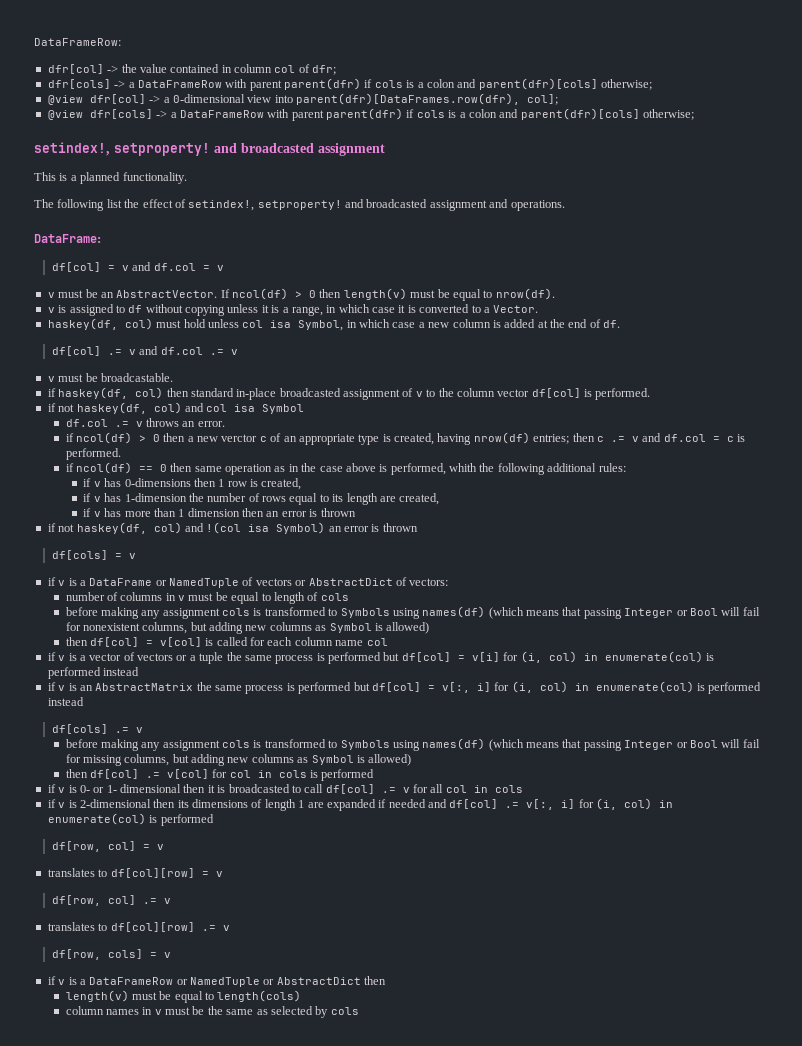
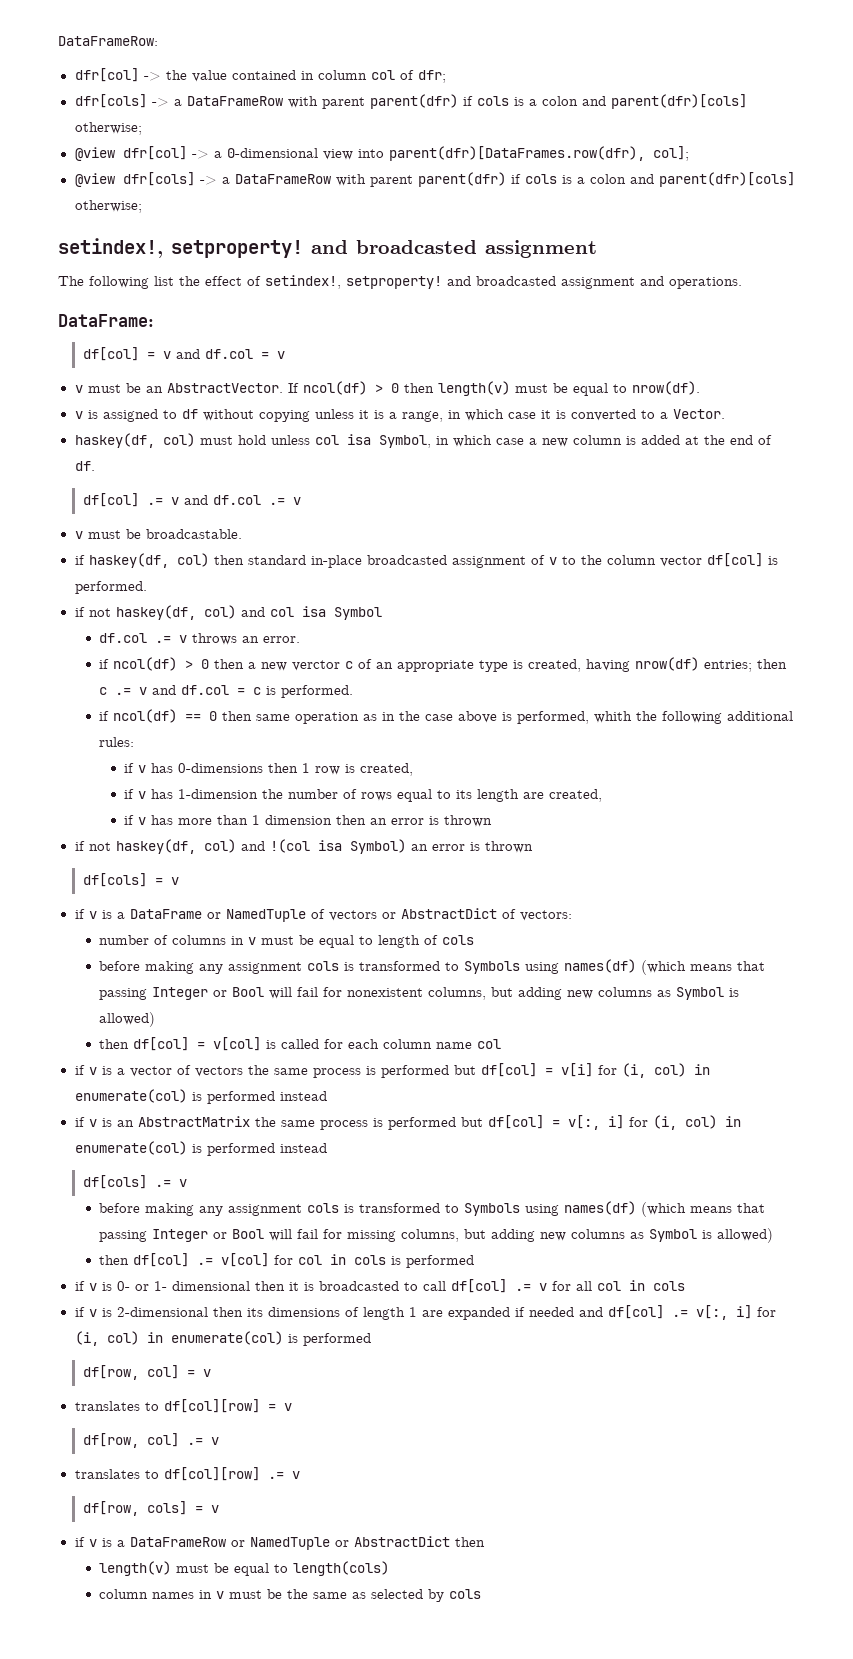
- This is a planned functionality.
- if v is a vector of vectors or a tuple the same process is performed but df[col] = v[i] for (i, col) in enumerate(col) is performed instead
+ if v is a vector of vectors the same process is performed but df[col] = v[i] for (i, col) in enumerate(col) is performed instead

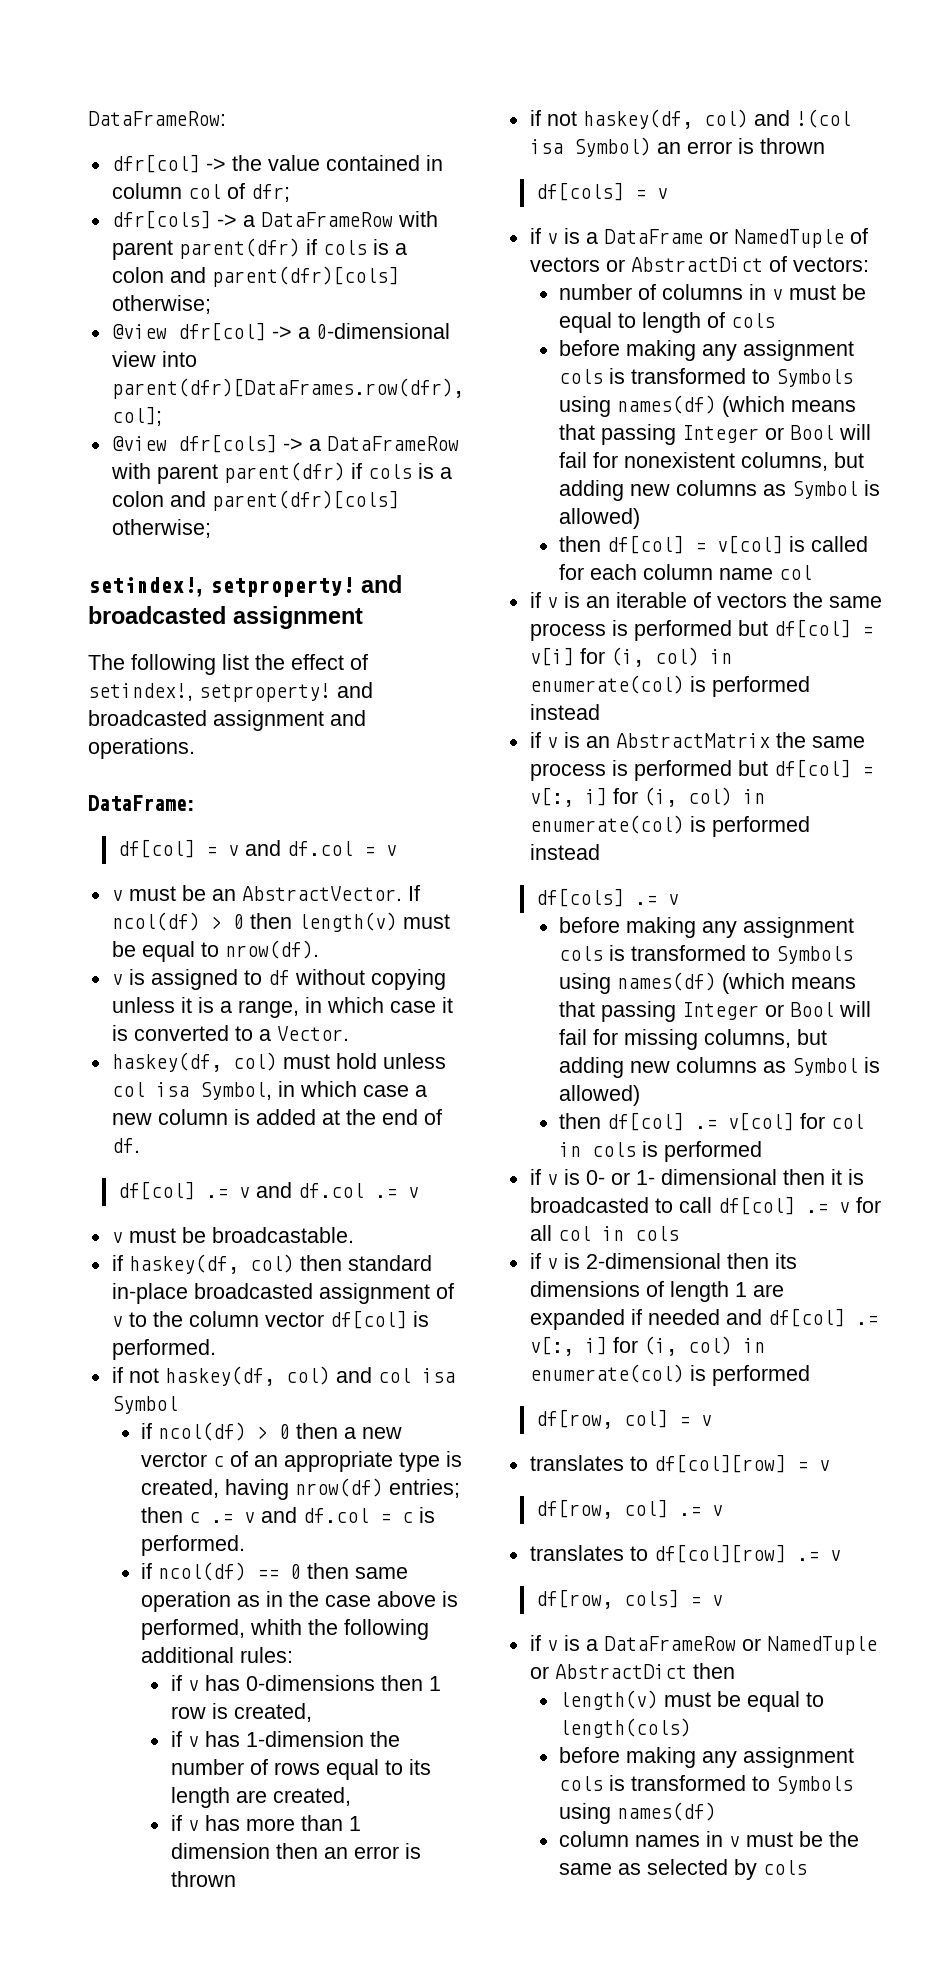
- df.col .= v throws an error.
- if v is a vector of vectors the same process is performed but df[col] = v[i] for (i, col) in enumerate(col) is performed instead
+ if v is an iterable of vectors the same process is performed but df[col] = v[i] for (i, col) in enumerate(col) is performed instead
  length(v) must be equal to length(cols)
+ before making any assignment cols is transformed to Symbols using names(df)

